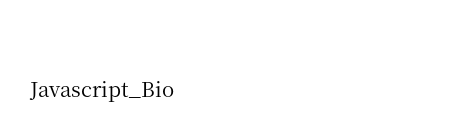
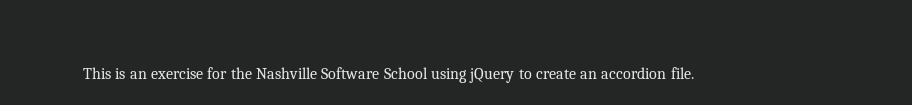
- Javascript_Bio
+ This is an exercise for the Nashville Software School using jQuery to create an accordion file.

